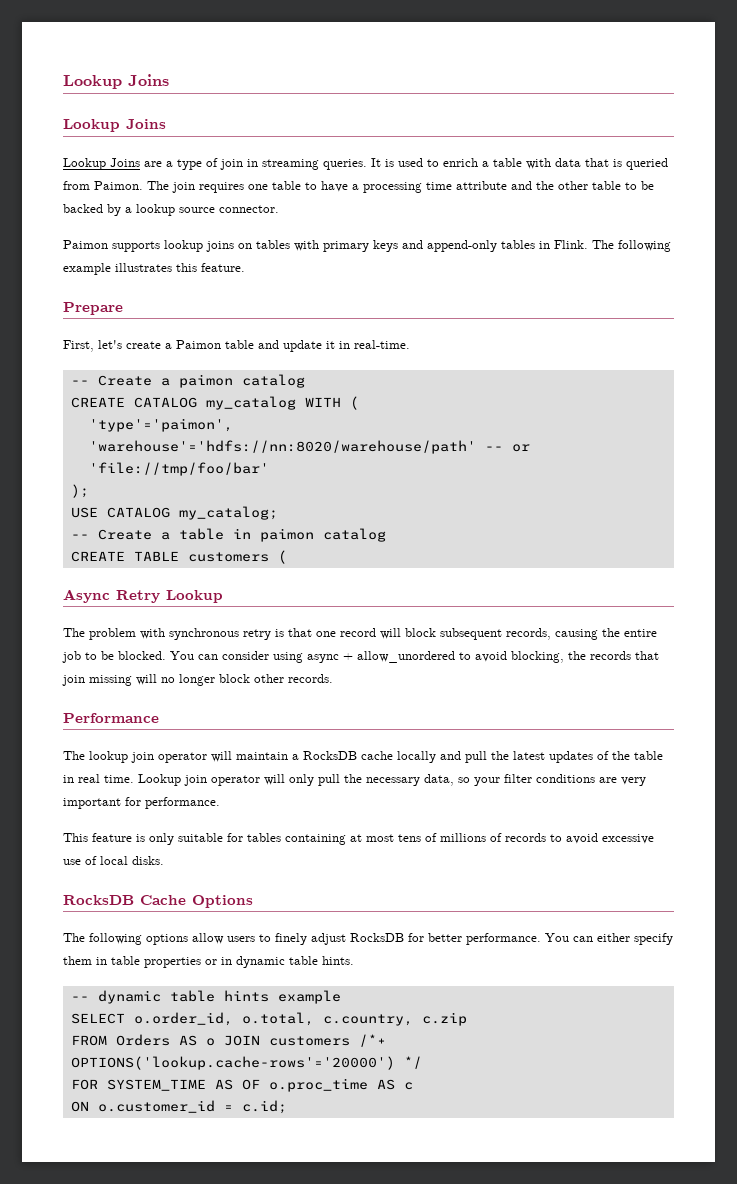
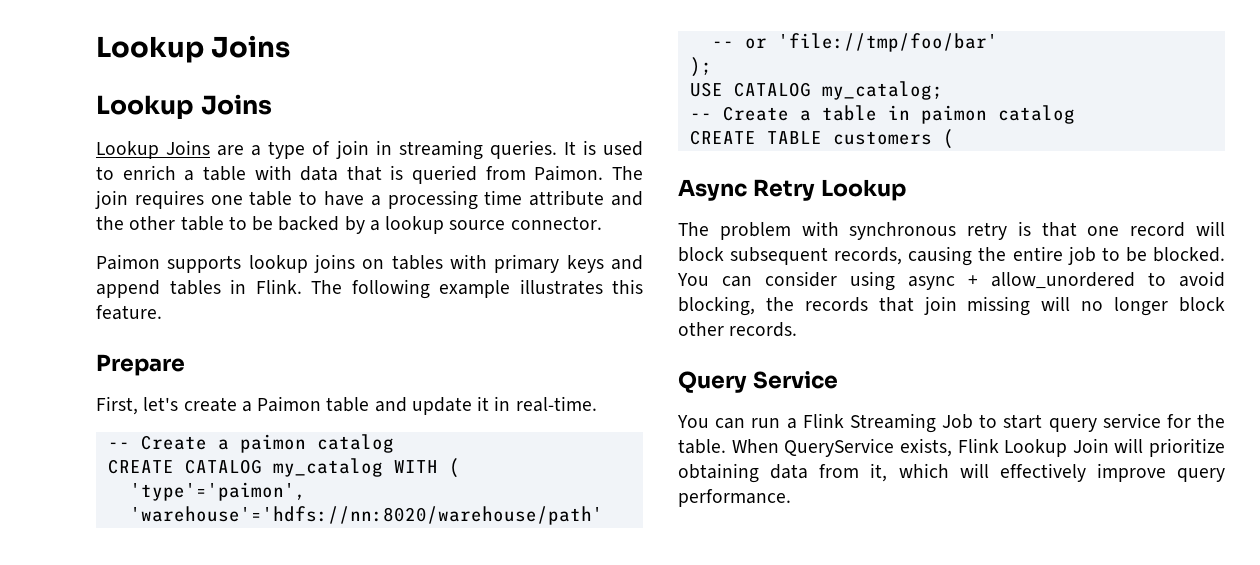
- Paimon supports lookup joins on tables with primary keys and append-only tables in Flink.
+ Paimon supports lookup joins on tables with primary keys and append tables in Flink.
- Performance
- The lookup join operator will maintain a RocksDB cache locally and pull the latest updates of the table in real time. Lookup join operator will only pull the necessary data, so your filter conditions are very important for performance.
- This feature is only suitable for tables containing at most tens of millions of records to avoid excessive use of local disks.
- RocksDB Cache Options
- The following options allow users to finely adjust RocksDB for better performance. You can either specify them in table properties or in dynamic table hints.
- -- dynamic table hints example
- SELECT o.order_id, o.total, c.country, c.zip
- FROM Orders AS o JOIN customers /*+ OPTIONS('lookup.cache-rows'='20000') */
- FOR SYSTEM_TIME AS OF o.proc_time AS c
- ON o.customer_id = c.id;
+ Query Service
+ You can run a Flink Streaming Job to start query service for the table. When QueryService exists, Flink Lookup Join will prioritize obtaining data from it, which will effectively improve query performance.

